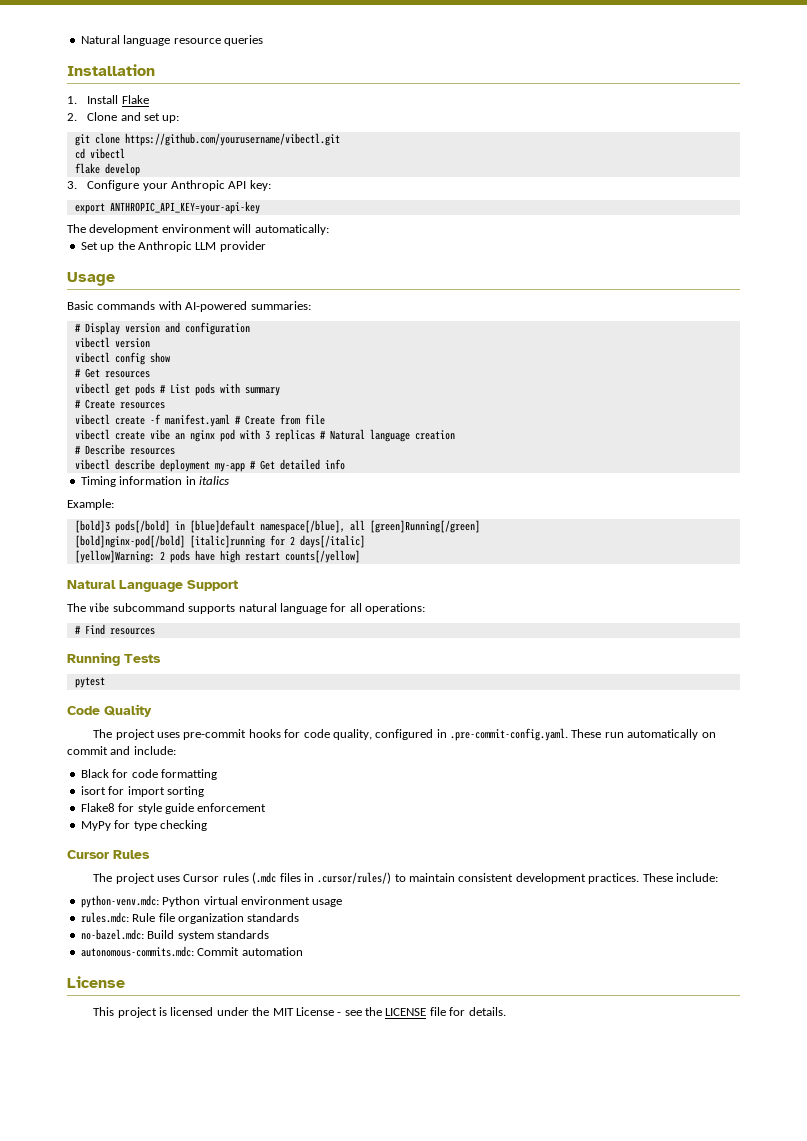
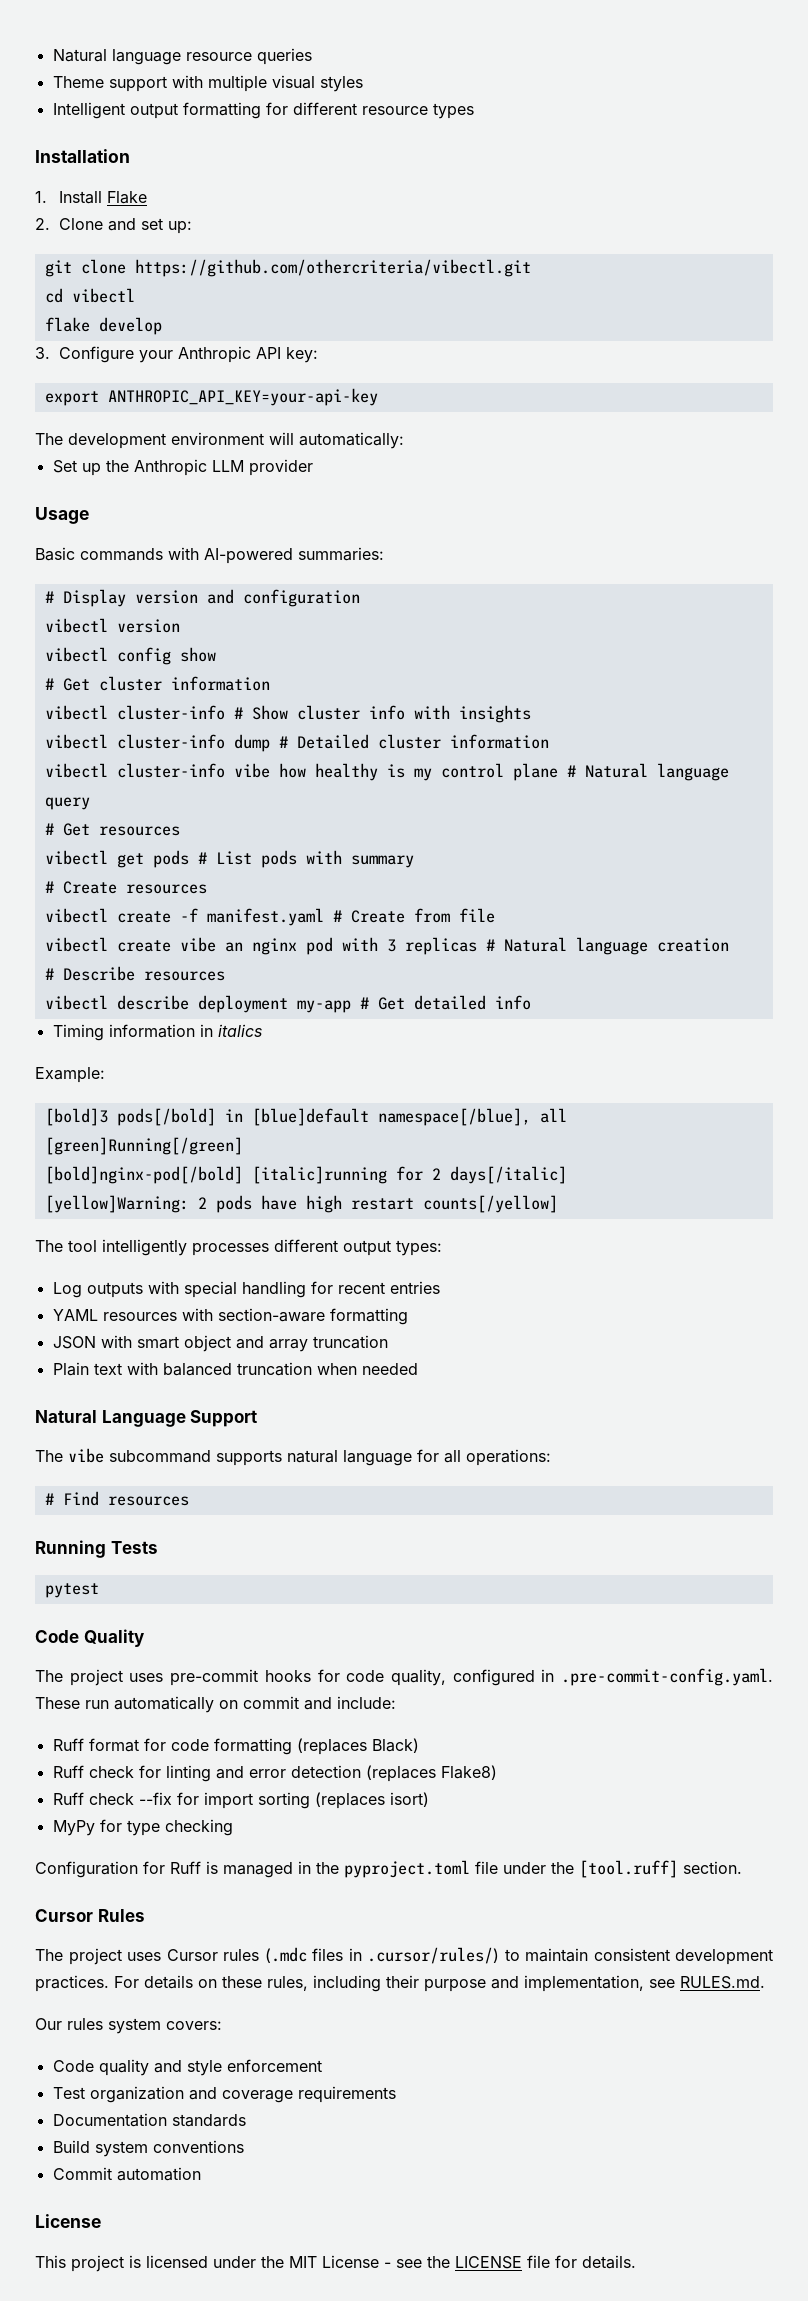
+ Theme support with multiple visual styles
+ Intelligent output formatting for different resource types
- git clone https://github.com/yourusername/vibectl.git
+ git clone https://github.com/othercriteria/vibectl.git
+ # Get cluster information
+ vibectl cluster-info # Show cluster info with insights
+ vibectl cluster-info dump # Detailed cluster information
+ vibectl cluster-info vibe how healthy is my control plane # Natural language query
+ The tool intelligently processes different output types:
+ Log outputs with special handling for recent entries
+ YAML resources with section-aware formatting
+ JSON with smart object and array truncation
+ Plain text with balanced truncation when needed
- Black for code formatting
- isort for import sorting
- Flake8 for style guide enforcement
+ Ruff format for code formatting (replaces Black)
+ Ruff check for linting and error detection (replaces Flake8)
+ Ruff check --fix for import sorting (replaces isort)
  MyPy for type checking
+ Configuration for Ruff is managed in the pyproject.toml file under the [tool.ruff] section.
- These include:
- python-venv.mdc: Python virtual environment usage
- rules.mdc: Rule file organization standards
- no-bazel.mdc: Build system standards
- autonomous-commits.mdc: Commit automation
+ For details on these rules, including their purpose and implementation, see RULES.md.
+ Our rules system covers:
+ Code quality and style enforcement
+ Test organization and coverage requirements
+ Documentation standards
+ Build system conventions
+ Commit automation

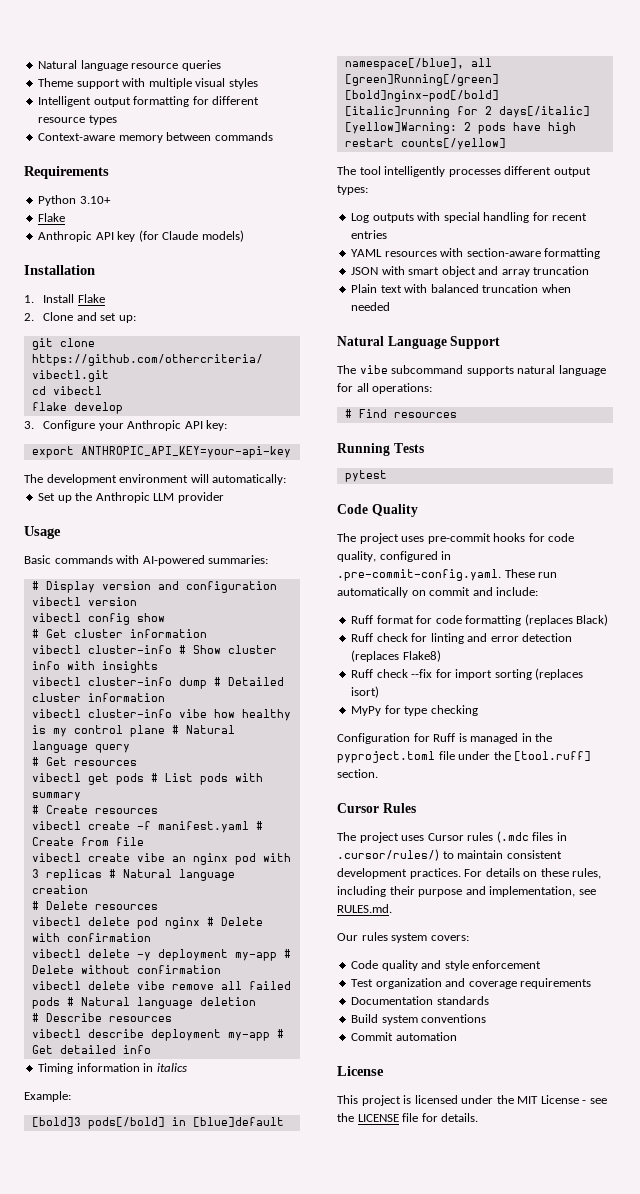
+ Context-aware memory between commands
+ Requirements
+ Python 3.10+
+ Flake
+ Anthropic API key (for Claude models)
+ # Delete resources
+ vibectl delete pod nginx # Delete with confirmation
+ vibectl delete -y deployment my-app # Delete without confirmation
+ vibectl delete vibe remove all failed pods # Natural language deletion

